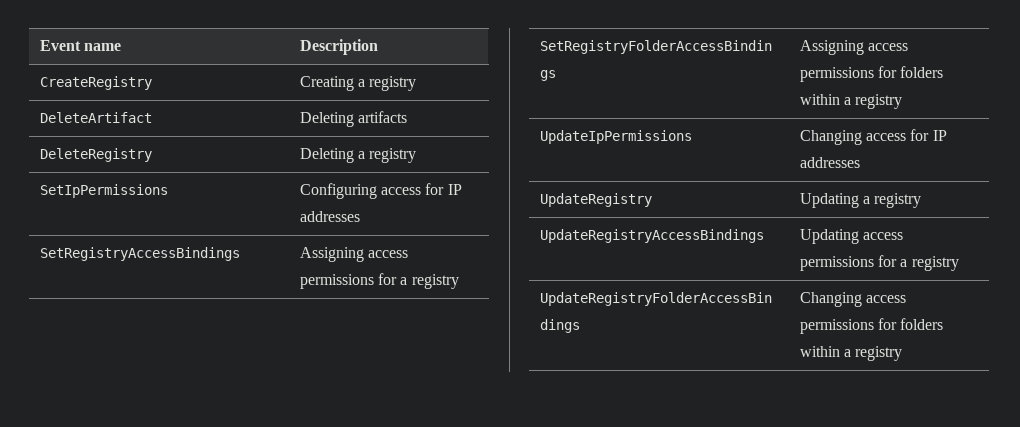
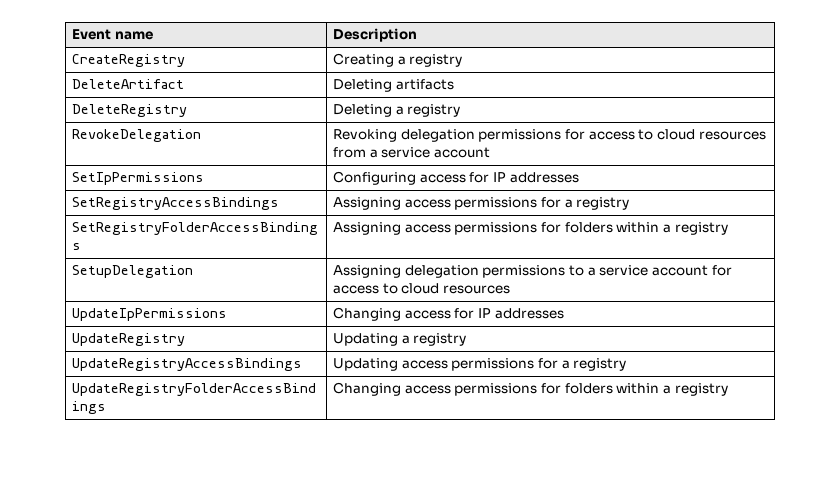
+ RevokeDelegation | Revoking delegation permissions for access to cloud resources from a service account
+ SetupDelegation | Assigning delegation permissions to a service account for access to cloud resources

